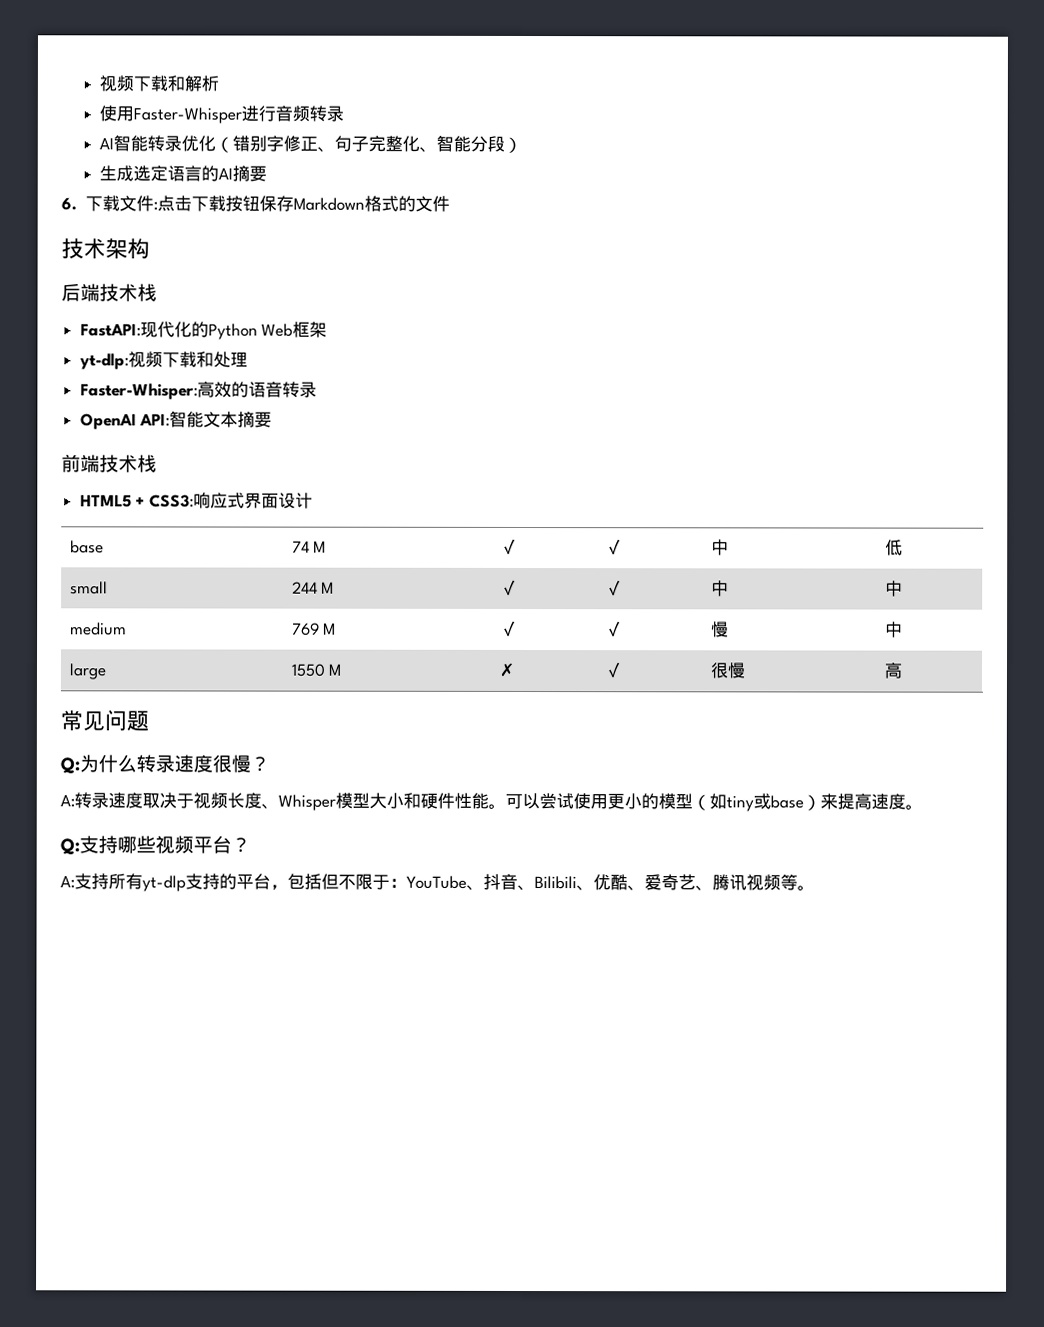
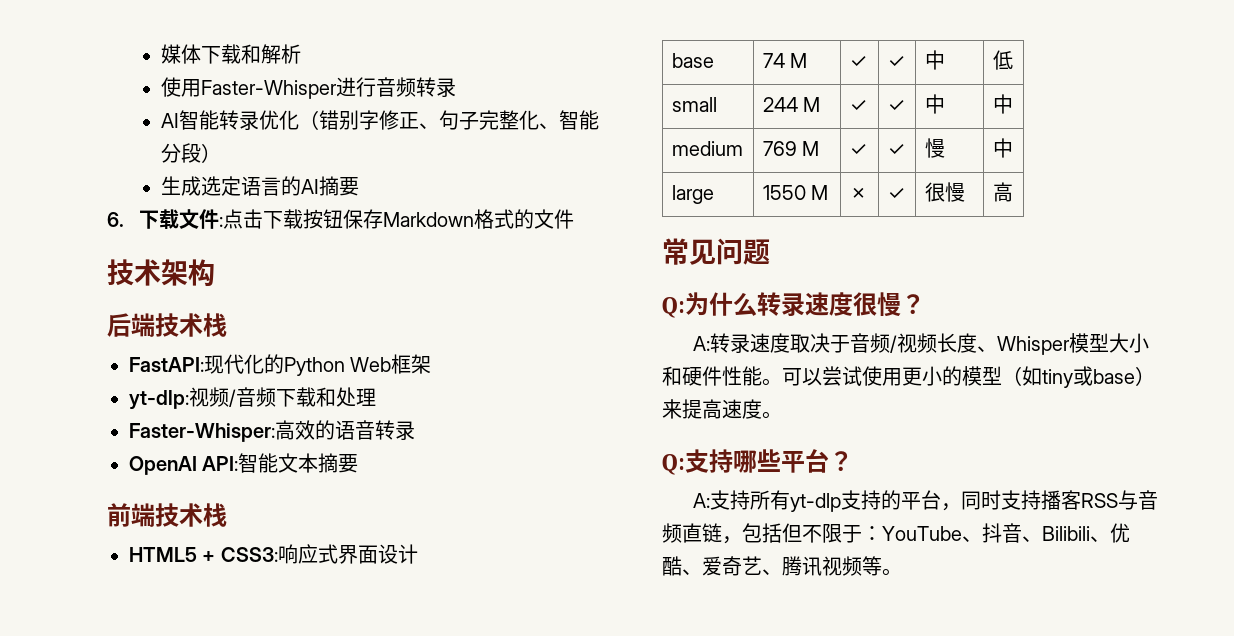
- 视频下载和解析
+ 媒体下载和解析
- yt-dlp:视频下载和处理
+ yt-dlp:视频/音频下载和处理
- A:转录速度取决于视频长度、Whisper模型大小和硬件性能。
+ A:转录速度取决于音频/视频长度、Whisper模型大小和硬件性能。
- Q:支持哪些视频平台？
+ Q:支持哪些平台？
- A:支持所有yt-dlp支持的平台，包括但不限于：YouTube、抖音、Bilibili、优酷、爱奇艺、腾讯视频等。
+ A:支持所有yt-dlp支持的平台，同时支持播客RSS与音频直链，包括但不限于：YouTube、抖音、Bilibili、优酷、爱奇艺、腾讯视频等。

